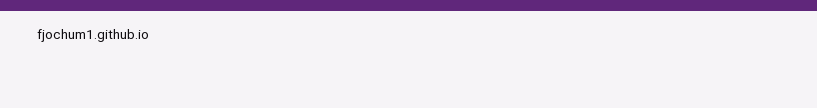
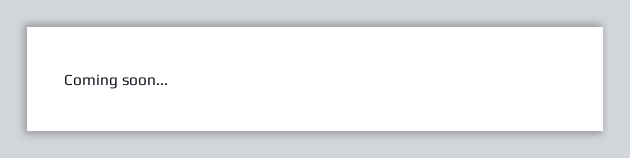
- fjochum1.github.io
+ Coming soon...

